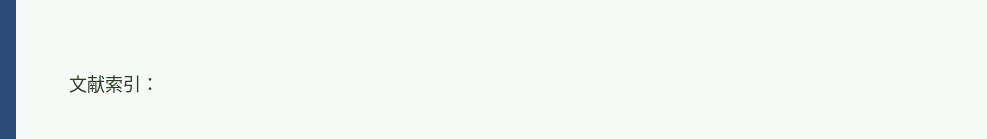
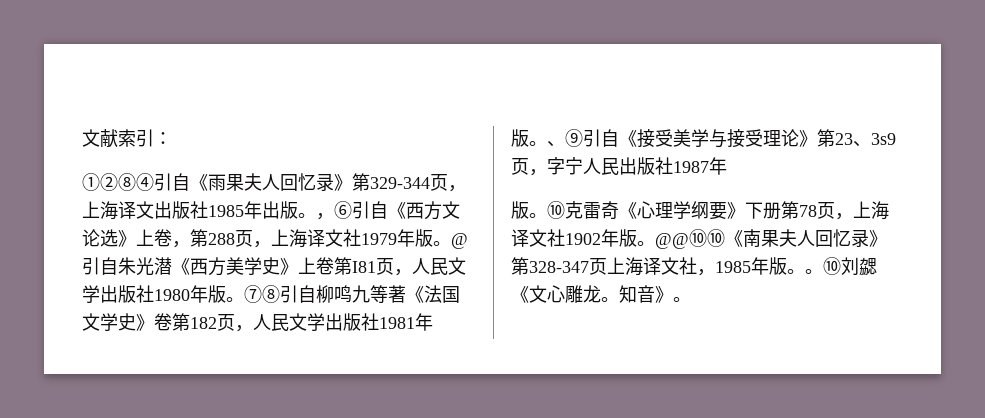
+ ①②⑧④引自《雨果夫人回忆录》第329-344页，上海译文出版社1985年出版。，⑥引自《西方文论选》上卷，第288页，上海译文社1979年版。@引自朱光潜《西方美学史》上卷第I81页，人民文学出版社1980年版。⑦⑧引自柳鸣九等著《法国文学史》卷第182页，人民文学出版社1981年版。、⑨引自《接受美学与接受理论》第23、3s9页，字宁人民出版社1987年
+ 版。⑩克雷奇《心理学纲要》下册第78页，上海译文社1902年版。@@⑩⑩《南果夫人回忆录》第328-347页上海译文社，1985年版。。⑩刘勰《文心雕龙。知音》。

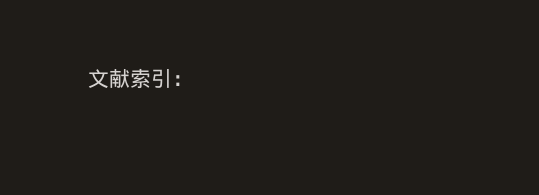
- ①②⑧④引自《雨果夫人回忆录》第329-344页，上海译文出版社1985年出版。，⑥引自《西方文论选》上卷，第288页，上海译文社1979年版。@引自朱光潜《西方美学史》上卷第I81页，人民文学出版社1980年版。⑦⑧引自柳鸣九等著《法国文学史》卷第182页，人民文学出版社1981年版。、⑨引自《接受美学与接受理论》第23、3s9页，字宁人民出版社1987年
- 版。⑩克雷奇《心理学纲要》下册第78页，上海译文社1902年版。@@⑩⑩《南果夫人回忆录》第328-347页上海译文社，1985年版。。⑩刘勰《文心雕龙。知音》。

